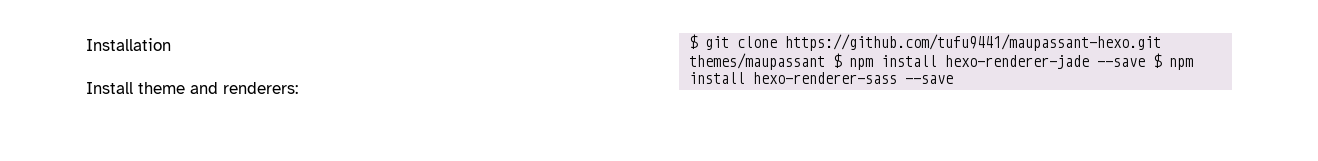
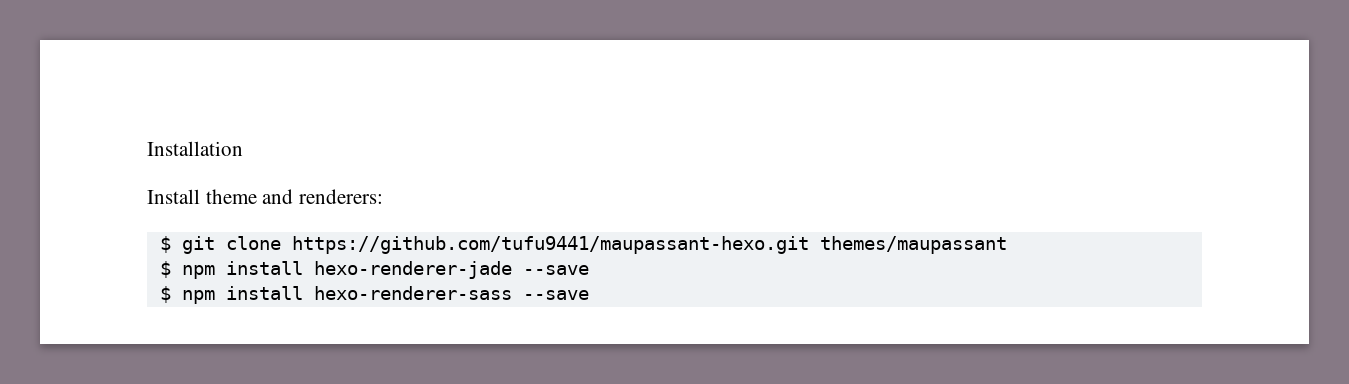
- $ git clone https://github.com/tufu9441/maupassant-hexo.git themes/maupassant $ npm install hexo-renderer-jade --save $ npm install hexo-renderer-sass --save
+ $ git clone https://github.com/tufu9441/maupassant-hexo.git themes/maupassant
+ $ npm install hexo-renderer-jade --save
+ $ npm install hexo-renderer-sass --save

